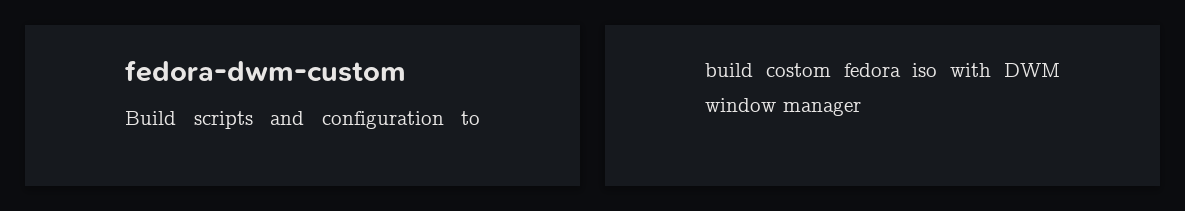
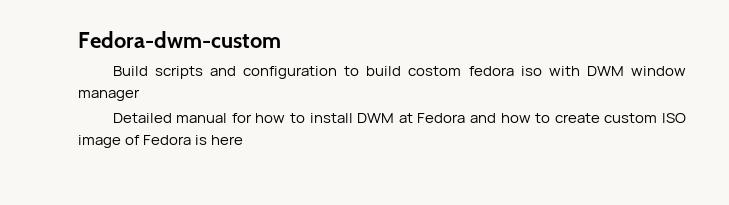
- fedora-dwm-custom
+ Fedora-dwm-custom
+ Detailed manual for how to install DWM at Fedora and how to create custom ISO image of Fedora is here

